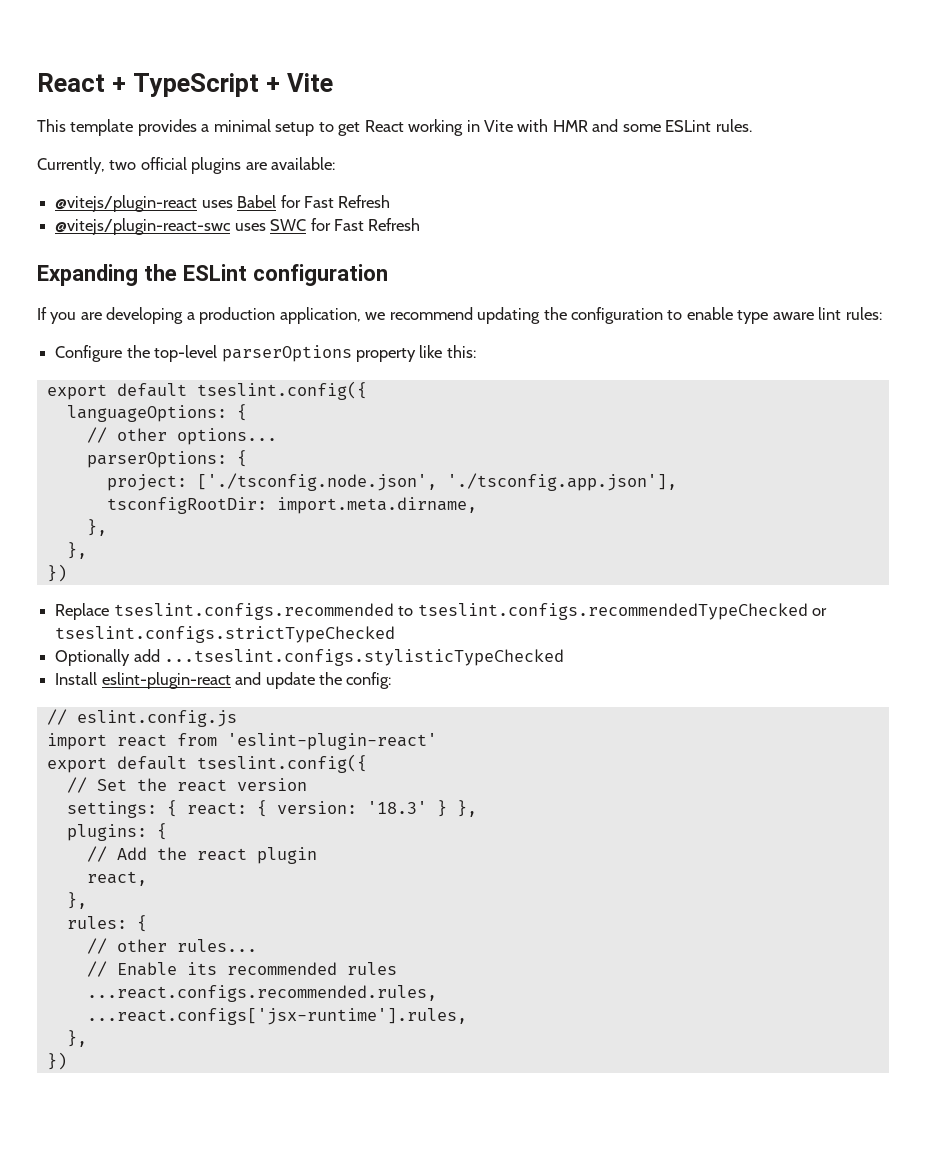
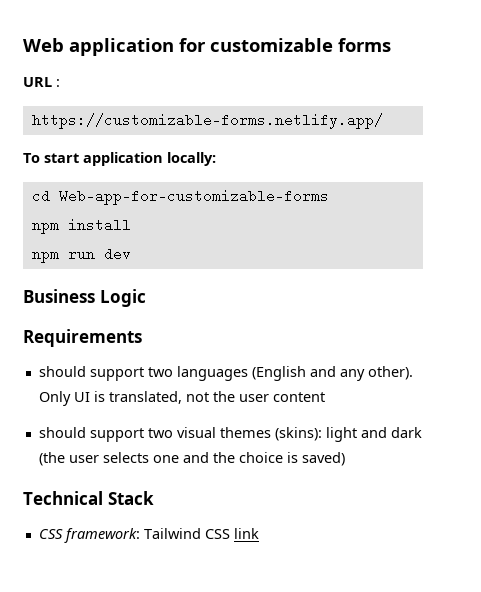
- React + TypeScript + Vite
- This template provides a minimal setup to get React working in Vite with HMR and some ESLint rules.
- Currently, two official plugins are available:
- @vitejs/plugin-react uses Babel for Fast Refresh
- @vitejs/plugin-react-swc uses SWC for Fast Refresh
- Expanding the ESLint configuration
- If you are developing a production application, we recommend updating the configuration to enable type aware lint rules:
- Configure the top-level parserOptions property like this:
- export default tseslint.config({
- languageOptions: {
- // other options...
- parserOptions: {
- project: ['./tsconfig.node.json', './tsconfig.app.json'],
- tsconfigRootDir: import.meta.dirname,
- },
- },
- })
- Replace tseslint.configs.recommended to tseslint.configs.recommendedTypeChecked or tseslint.configs.strictTypeChecked
- Optionally add ...tseslint.configs.stylisticTypeChecked
- Install eslint-plugin-react and update the config:
- // eslint.config.js
- import react from 'eslint-plugin-react'
- export default tseslint.config({
- // Set the react version
- settings: { react: { version: '18.3' } },
- plugins: {
- // Add the react plugin
- react,
- },
- rules: {
- // other rules...
- // Enable its recommended rules
- ...react.configs.recommended.rules,
- ...react.configs['jsx-runtime'].rules,
- },
- })
+ Web application for customizable forms
+ URL :
+ https://customizable-forms.netlify.app/
+ To start application locally:
+ cd Web-app-for-customizable-forms
+ npm install
+ npm run dev
+ Business Logic
+ Requirements
+ should support two languages (English and any other). Only UI is translated, not the user content
+ should support two visual themes (skins): light and dark (the user selects one and the choice is saved)
+ Technical Stack
+ CSS framework: Tailwind CSS link

